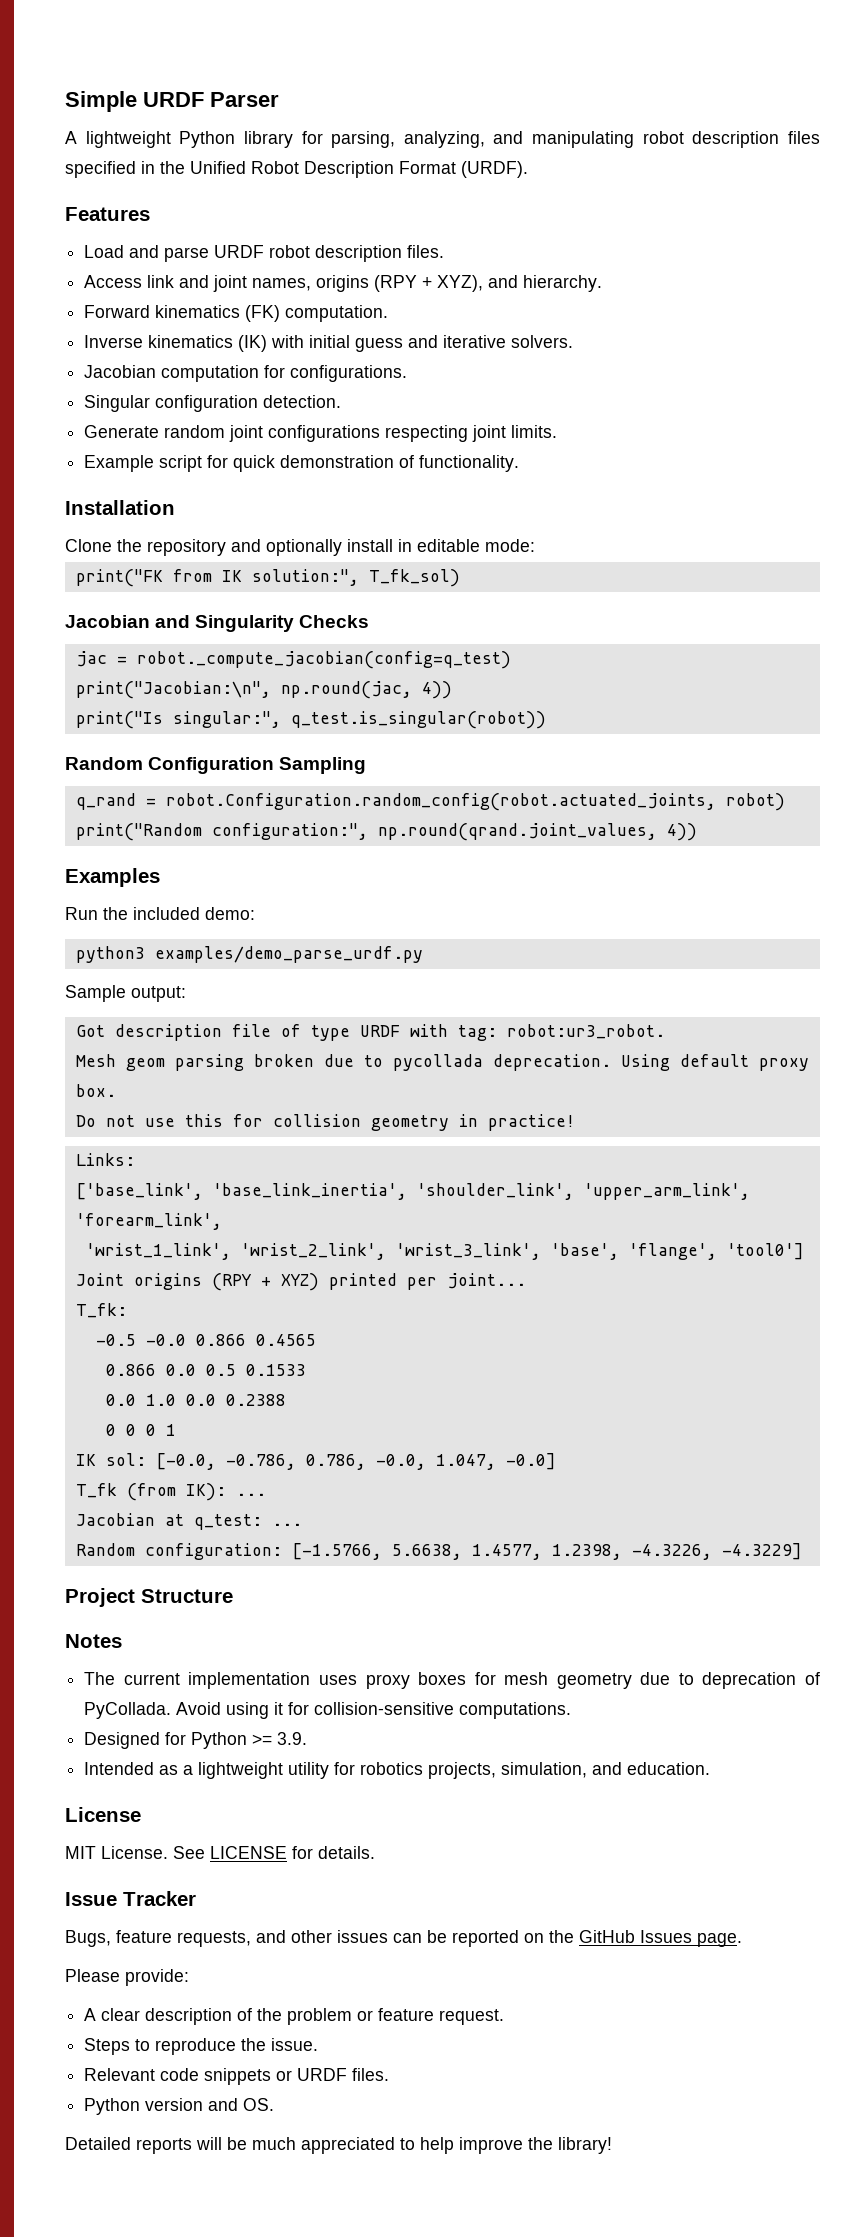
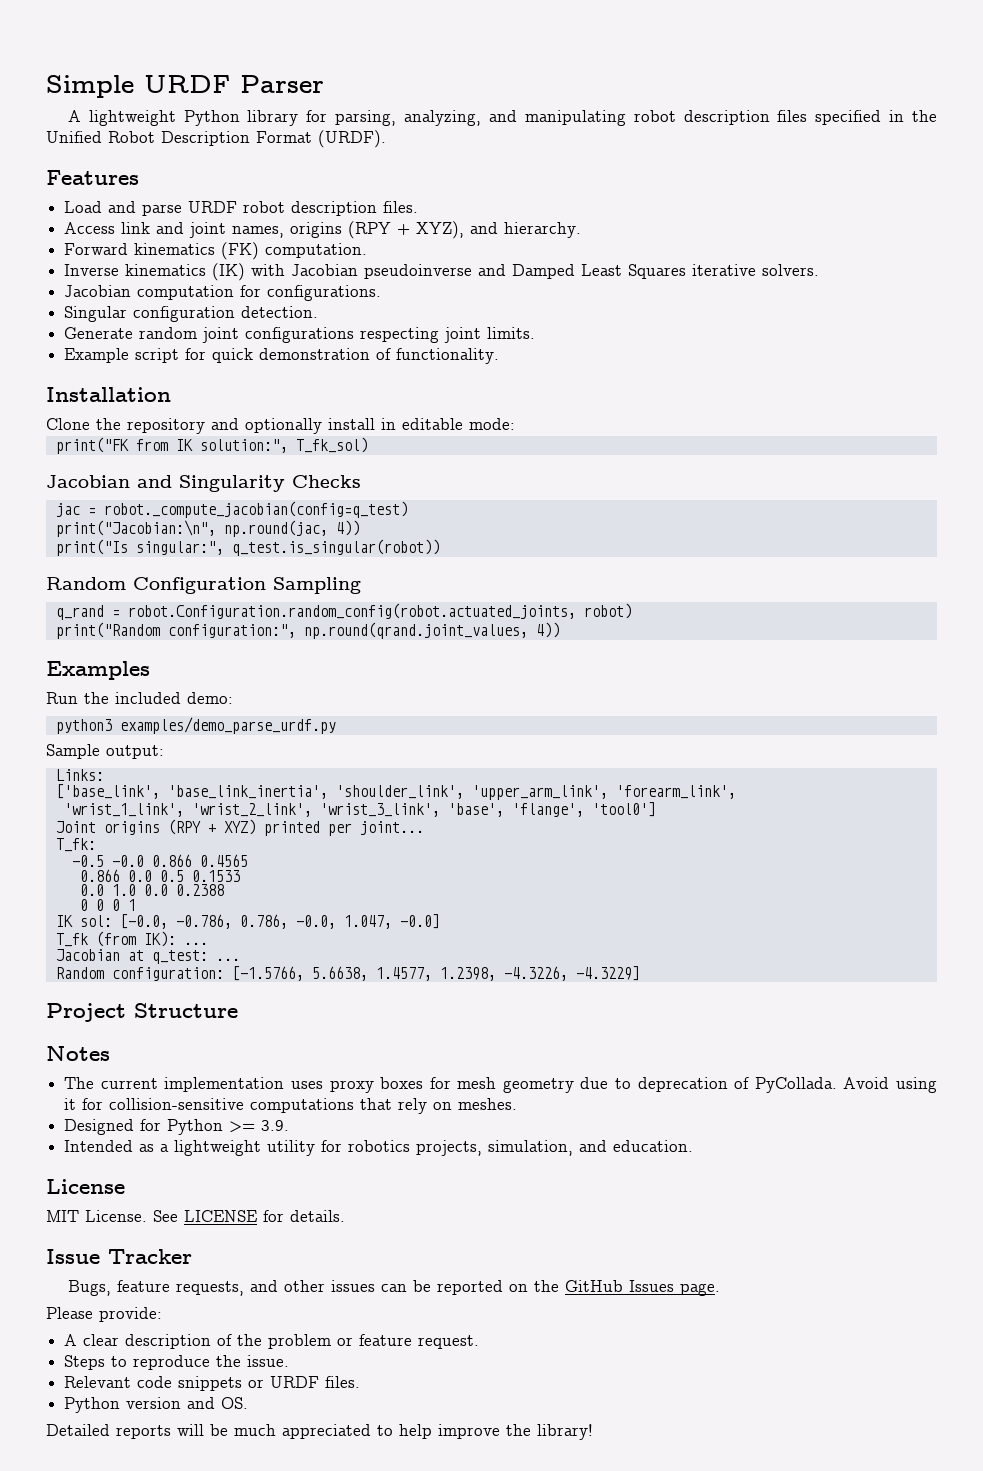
- Inverse kinematics (IK) with initial guess and iterative solvers.
+ Inverse kinematics (IK) with Jacobian pseudoinverse and Damped Least Squares iterative solvers.
- Got description file of type URDF with tag: robot:ur3_robot.
- Mesh geom parsing broken due to pycollada deprecation. Using default proxy box.
- Do not use this for collision geometry in practice!
- Avoid using it for collision-sensitive computations.
+ Avoid using it for collision-sensitive computations that rely on meshes.

